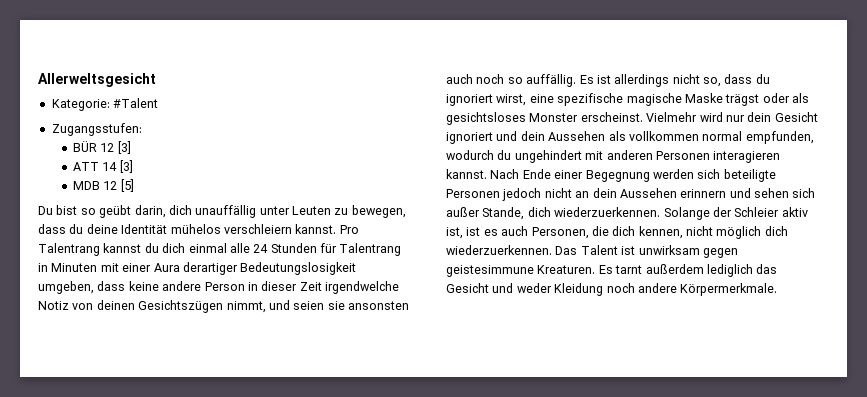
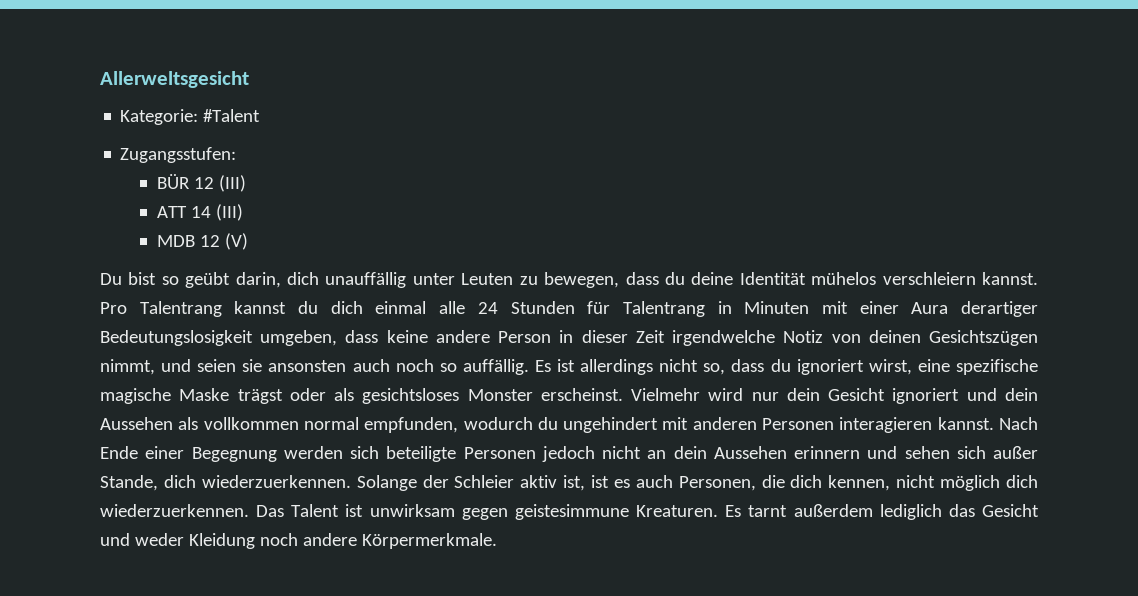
- BÜR 12 [3]
+ BÜR 12 (III)
- ATT 14 [3]
+ ATT 14 (III)
- MDB 12 [5]
+ MDB 12 (V)

